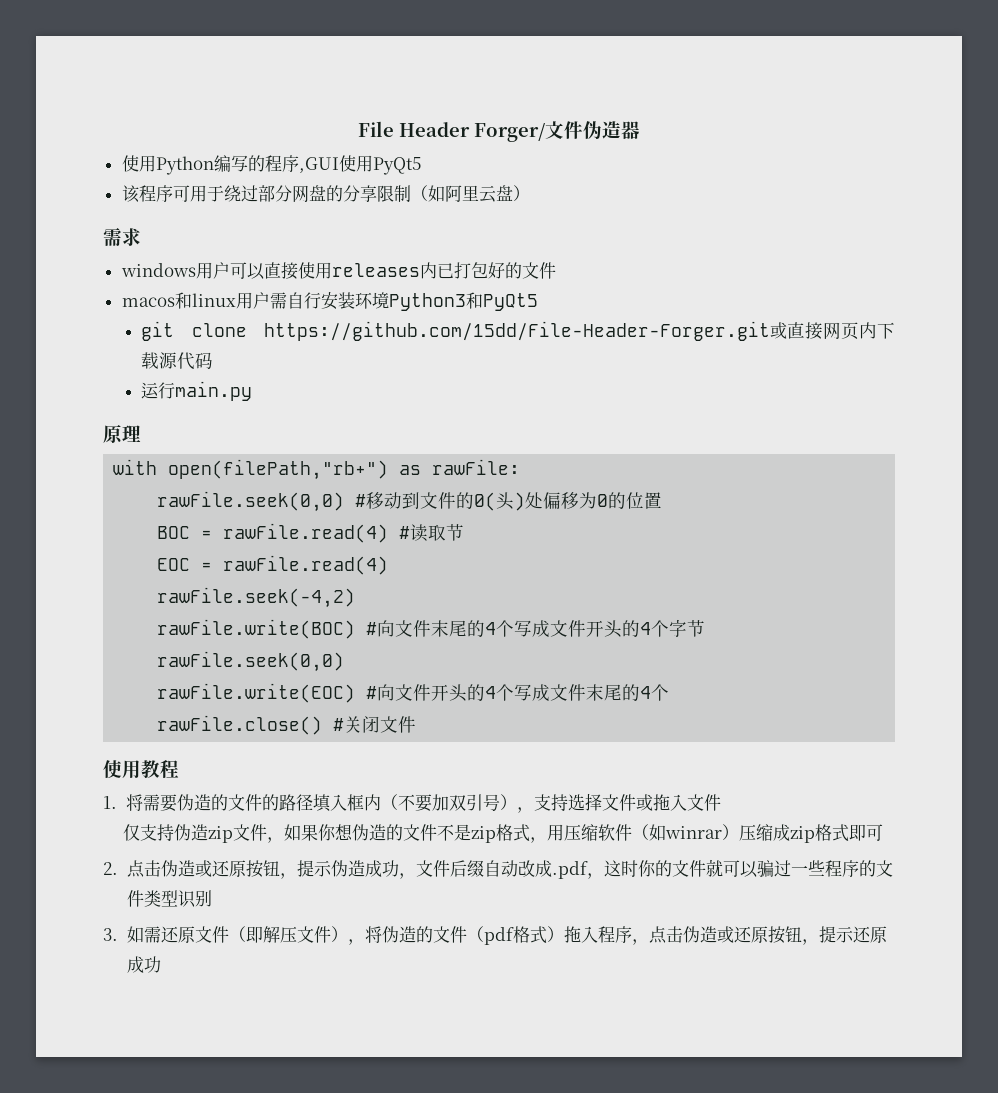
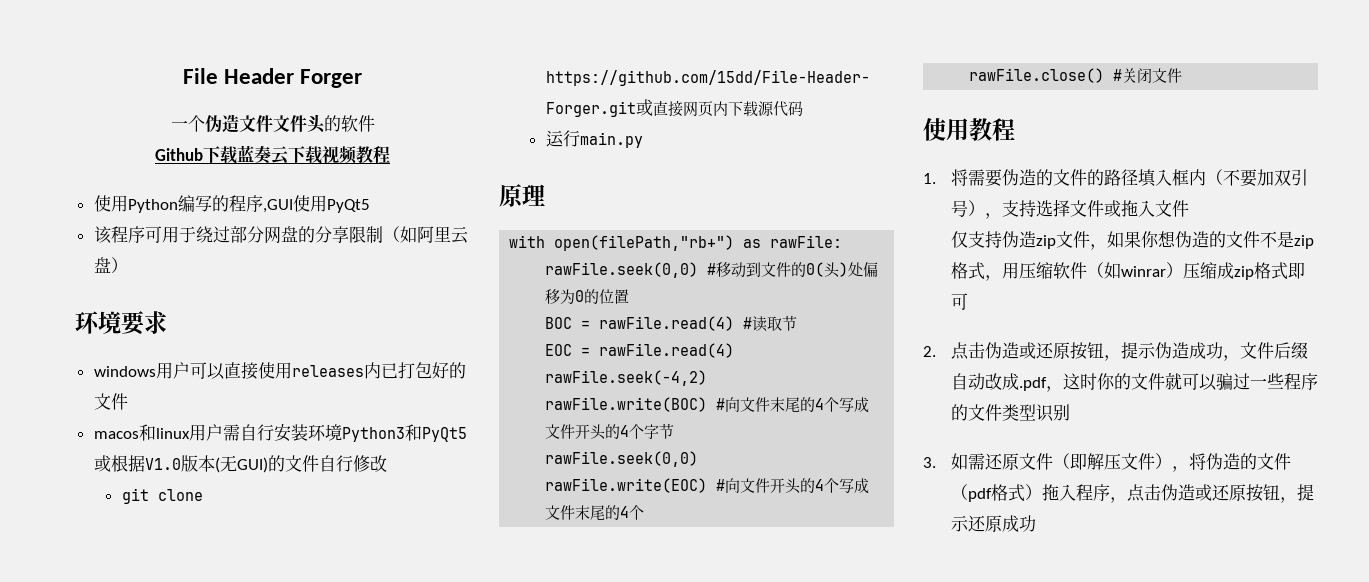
- File Header Forger/文件伪造器
+ File Header Forger
+ 一个伪造文件文件头的软件
+ Github下载蓝奏云下载视频教程
- 需求
+ 环境要求
- macos和linux用户需自行安装环境Python3和PyQt5
+ macos和linux用户需自行安装环境Python3和PyQt5或根据V1.0版本(无GUI)的文件自行修改

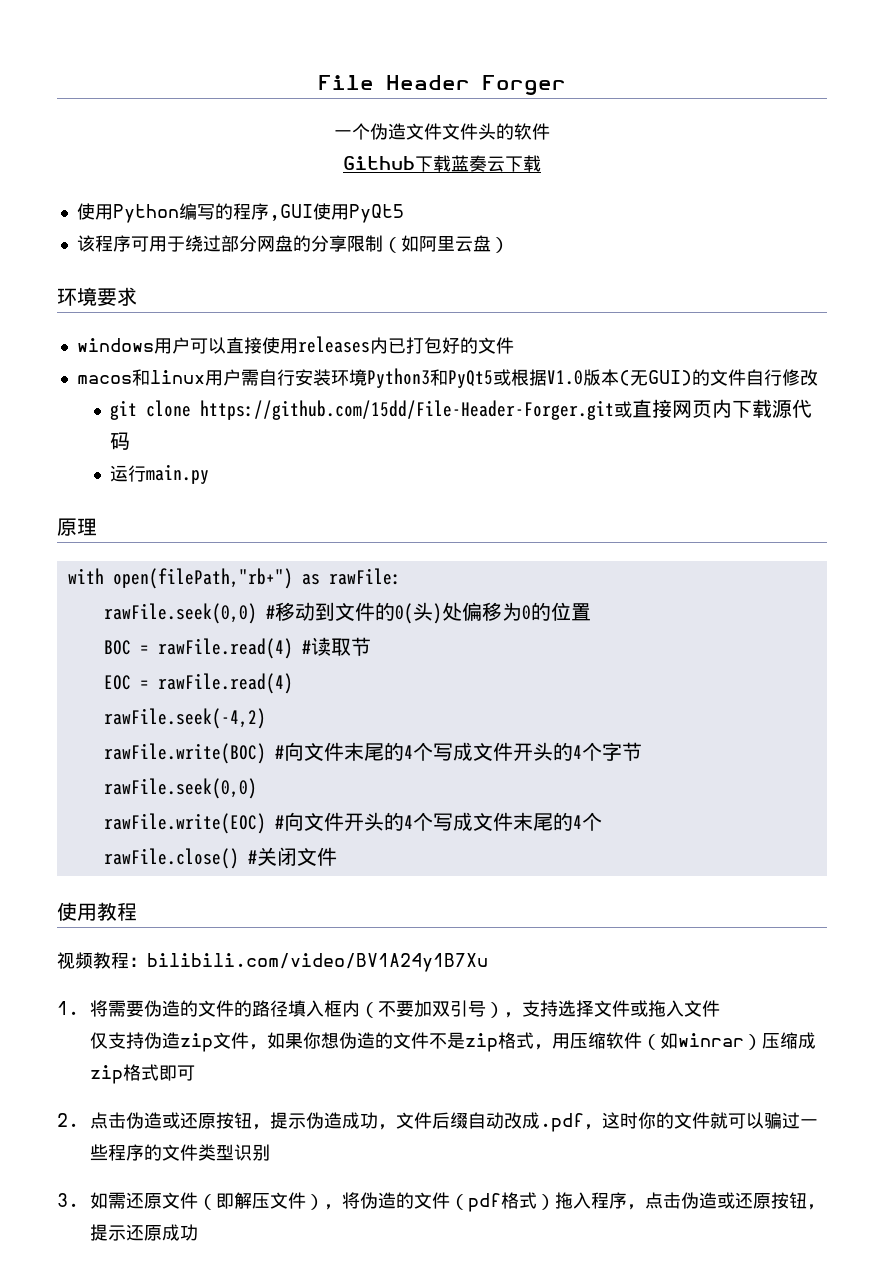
- Github下载蓝奏云下载视频教程
+ Github下载蓝奏云下载
+ 视频教程：bilibili.com/video/BV1A24y1B7Xu

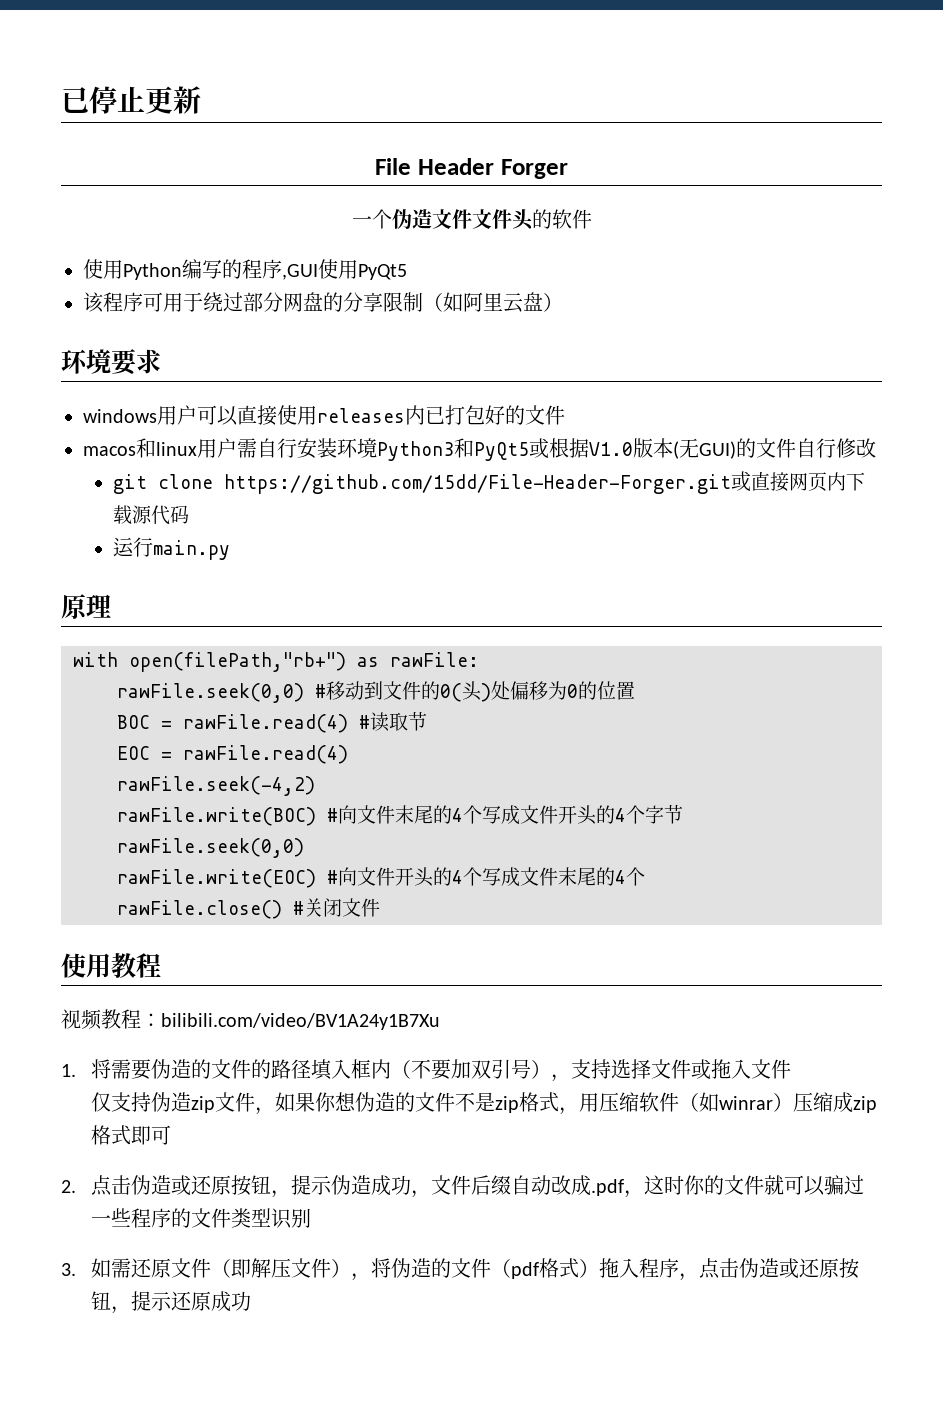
+ 已停止更新
- Github下载蓝奏云下载

